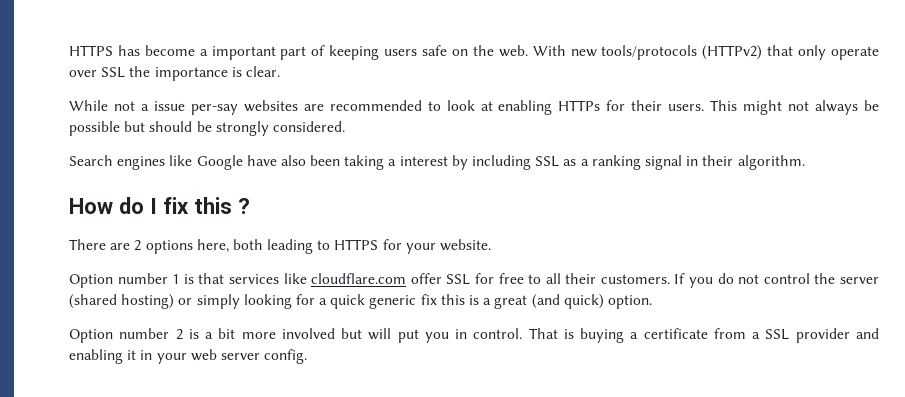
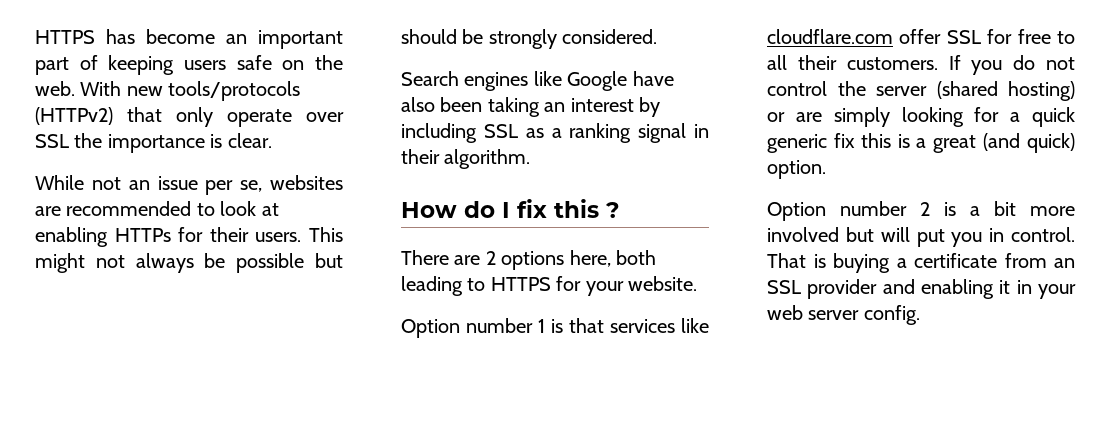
- HTTPS has become a important part of keeping users safe on the web.
+ HTTPS has become an important part of keeping users safe on the web.
- While not a issue per-say websites are recommended to look at enabling HTTPs for their users.
+ While not an issue per se, websites are recommended to look at enabling HTTPs for their users.
- Search engines like Google have also been taking a interest by including SSL as a ranking signal in their algorithm.
+ Search engines like Google have also been taking an interest by including SSL as a ranking signal in their algorithm.
- If you do not control the server (shared hosting) or simply looking for a quick generic fix this is a great (and quick) option.
+ If you do not control the server (shared hosting) or are simply looking for a quick generic fix this is a great (and quick) option.
- That is buying a certificate from a SSL provider and enabling it in your web server config.
+ That is buying a certificate from an SSL provider and enabling it in your web server config.

